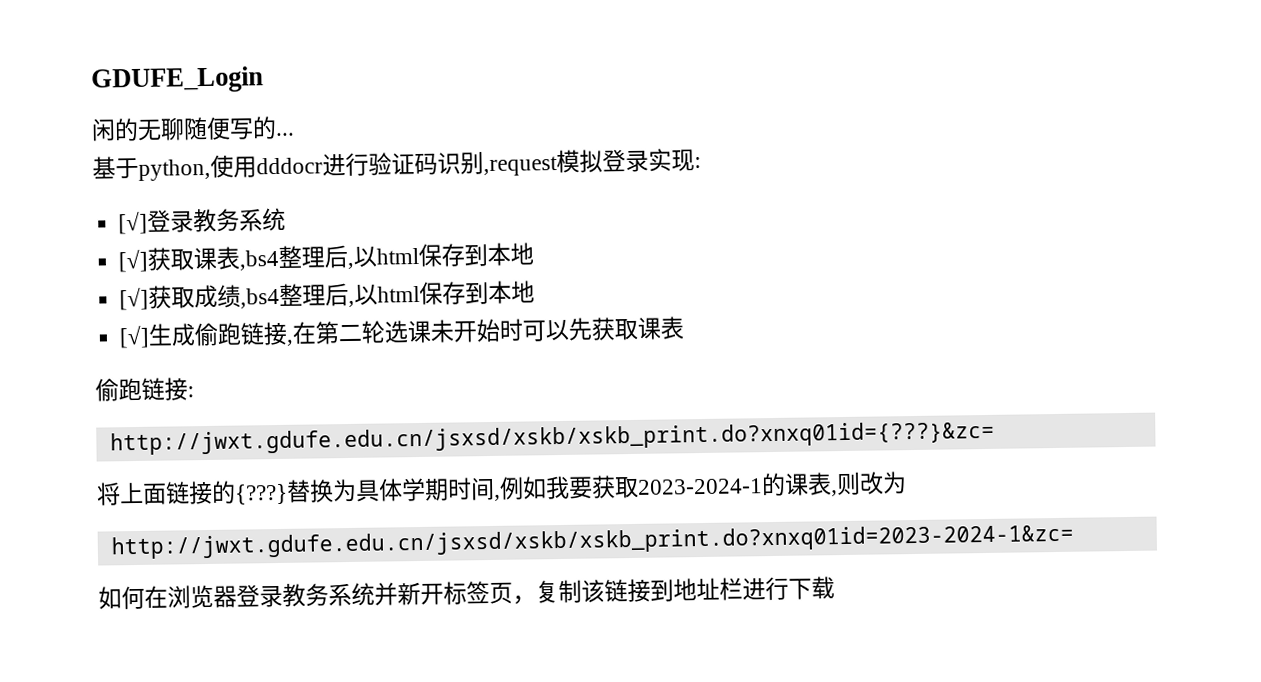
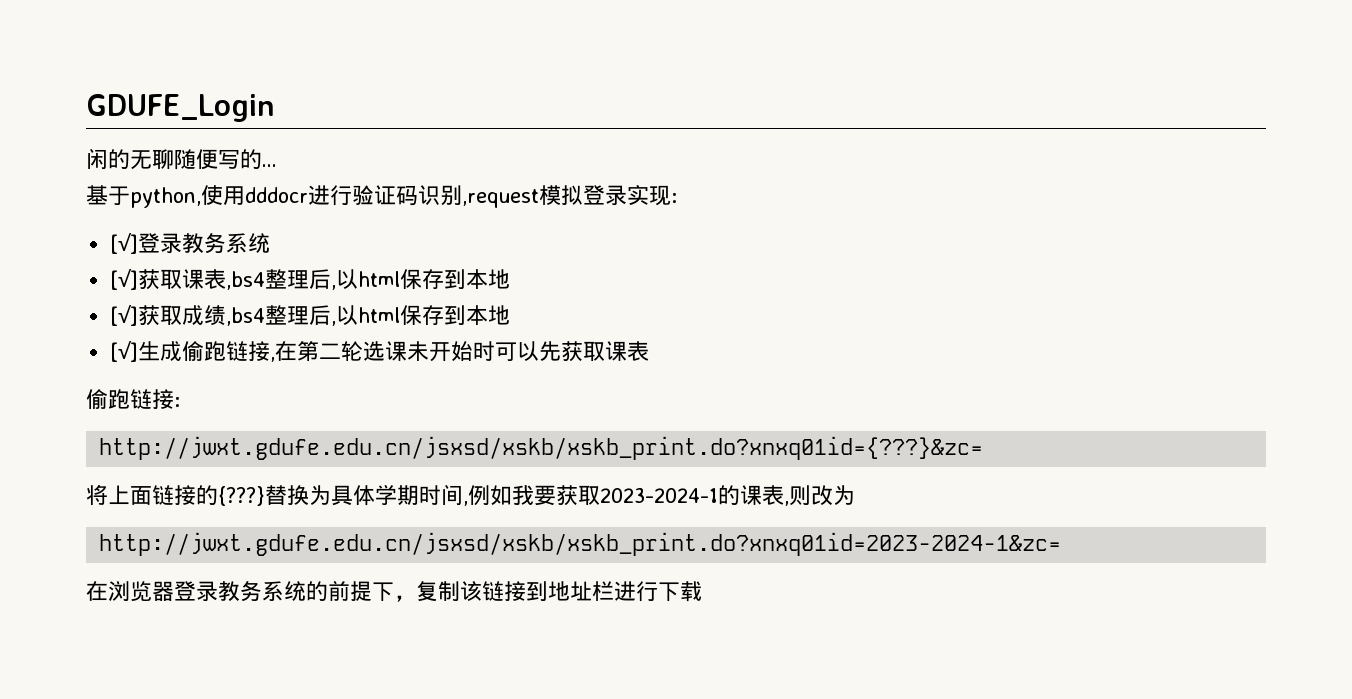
- 如何在浏览器登录教务系统并新开标签页，复制该链接到地址栏进行下载
+ 在浏览器登录教务系统的前提下，复制该链接到地址栏进行下载

